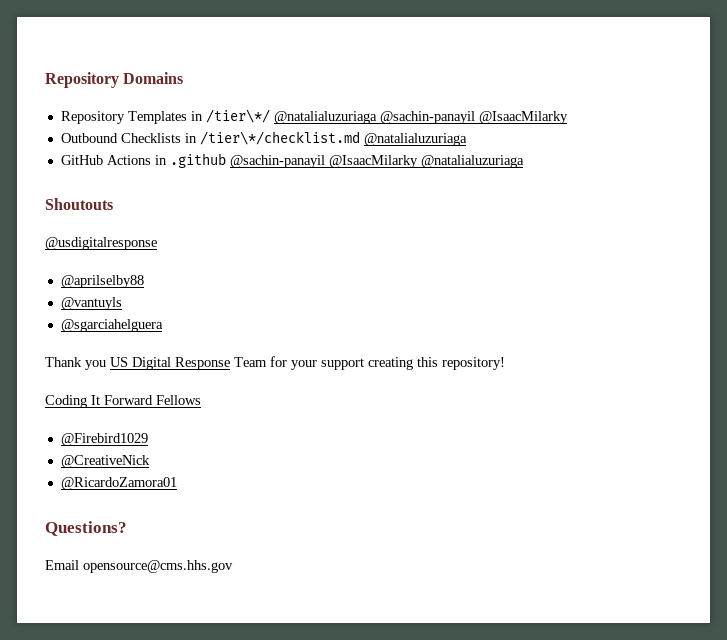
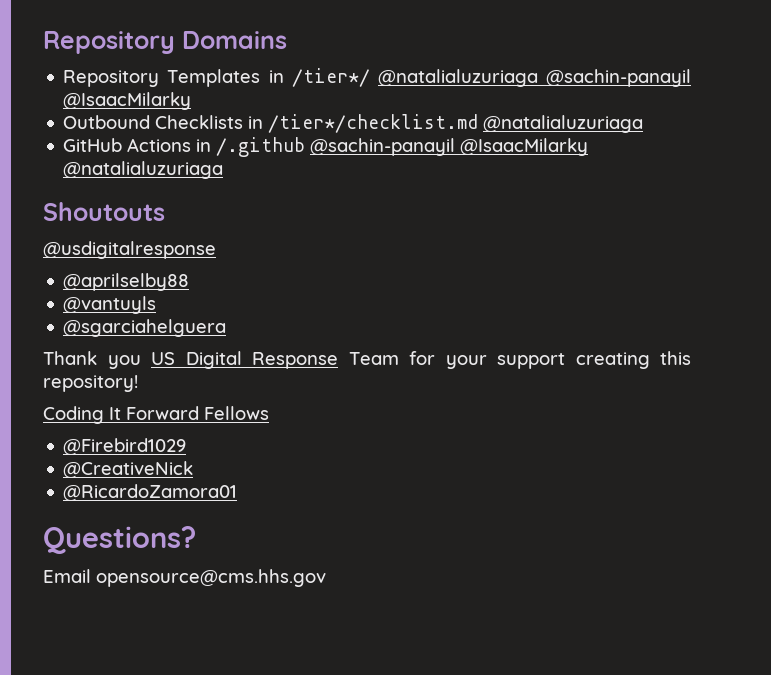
- Repository Templates in /tier\*/ @natalialuzuriaga @sachin-panayil @IsaacMilarky
+ Repository Templates in /tier*/ @natalialuzuriaga @sachin-panayil @IsaacMilarky
- Outbound Checklists in /tier\*/checklist.md @natalialuzuriaga
+ Outbound Checklists in /tier*/checklist.md @natalialuzuriaga
- GitHub Actions in .github @sachin-panayil @IsaacMilarky @natalialuzuriaga
+ GitHub Actions in /.github @sachin-panayil @IsaacMilarky @natalialuzuriaga

